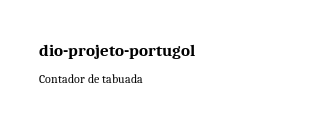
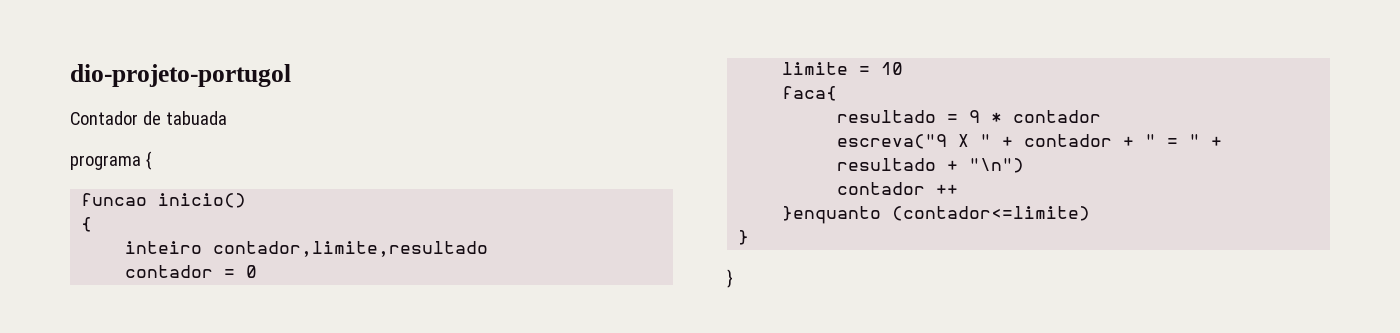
+ programa {
+ funcao inicio()
+ {
+ inteiro contador,limite,resultado
+ contador = 0
+ limite = 10
+ faca{
+ resultado = 9 * contador
+ escreva("9 X " + contador + " = " + resultado + "\n")
+ contador ++
+ }enquanto (contador<=limite)
+ }
+ }

